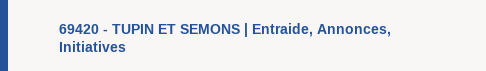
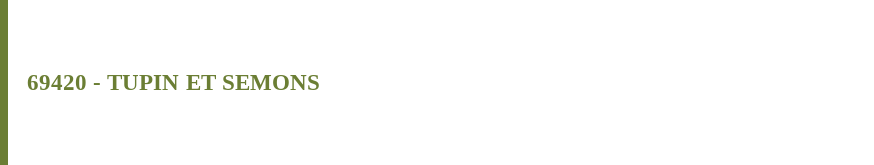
- 69420 - TUPIN ET SEMONS | Entraide, Annonces, Initiatives
+ 69420 - TUPIN ET SEMONS

